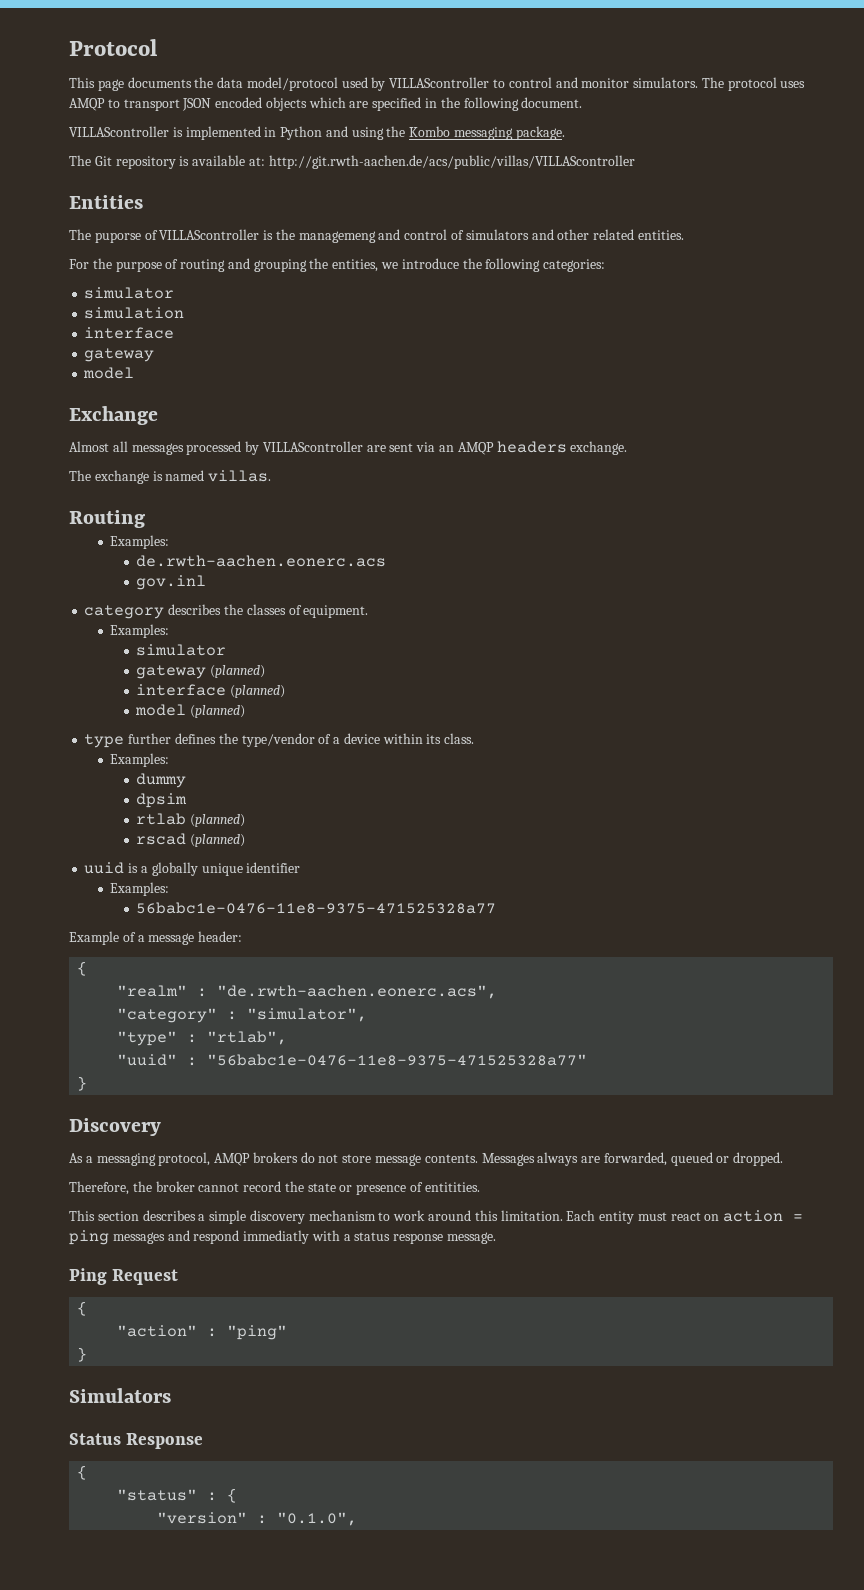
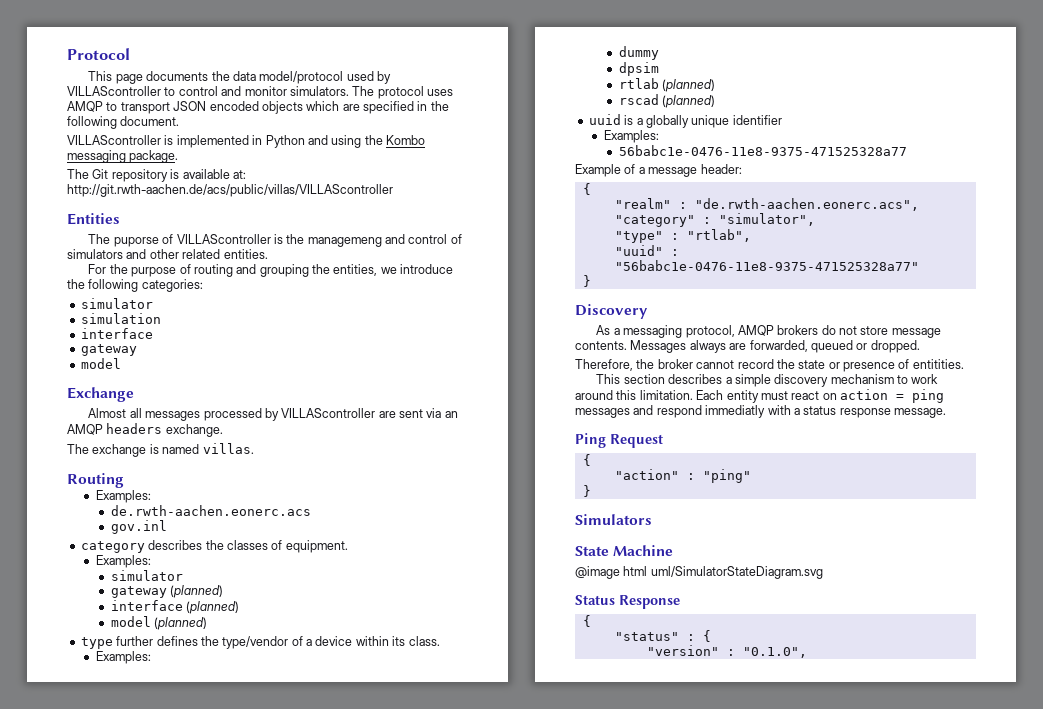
+ State Machine
+ @image html uml/SimulatorStateDiagram.svg

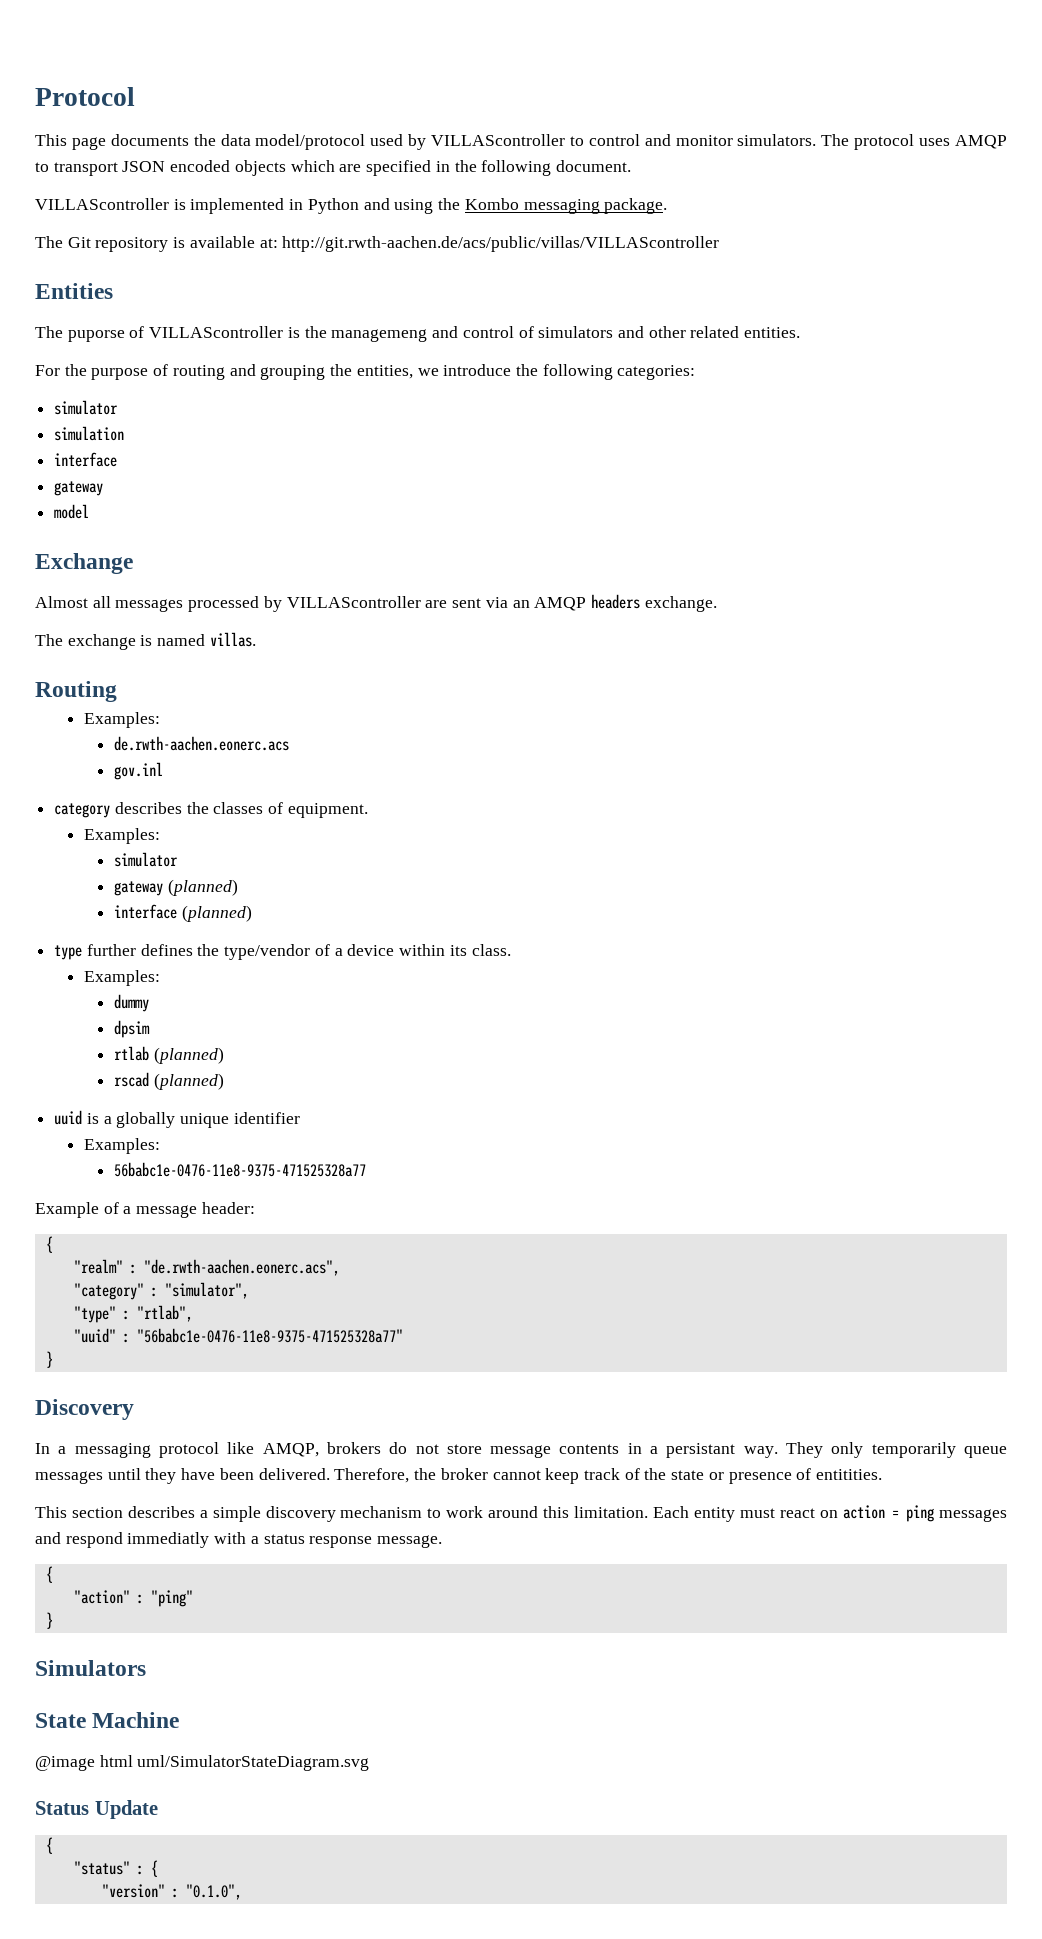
- model (planned)
- As a messaging protocol, AMQP brokers do not store message contents. Messages always are forwarded, queued or dropped.
- Therefore, the broker cannot record the state or presence of entitities.
+ In a messaging protocol like AMQP, brokers do not store message contents in a persistant way. They only temporarily queue messages until they have been delivered. Therefore, the broker cannot keep track of the state or presence of entitities.
- Ping Request
- Status Response
+ Status Update

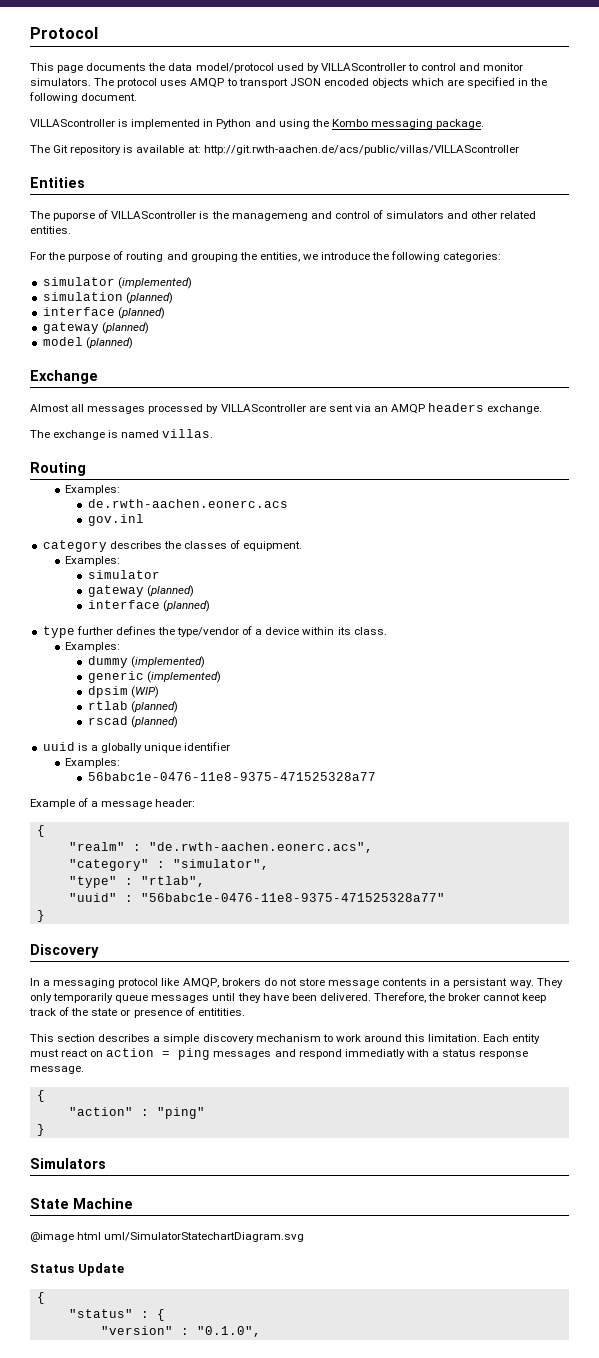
  For the purpose of routing and grouping the entities, we introduce the following categories:
- simulator
+ simulator (implemented)
- simulation
- interface
- gateway
+ simulation (planned)
+ interface (planned)
+ gateway (planned)
- model
+ model (planned)
- dummy
+ dummy (implemented)
+ generic (implemented)
- dpsim
+ dpsim (WIP)
- @image html uml/SimulatorStateDiagram.svg
+ @image html uml/SimulatorStatechartDiagram.svg

